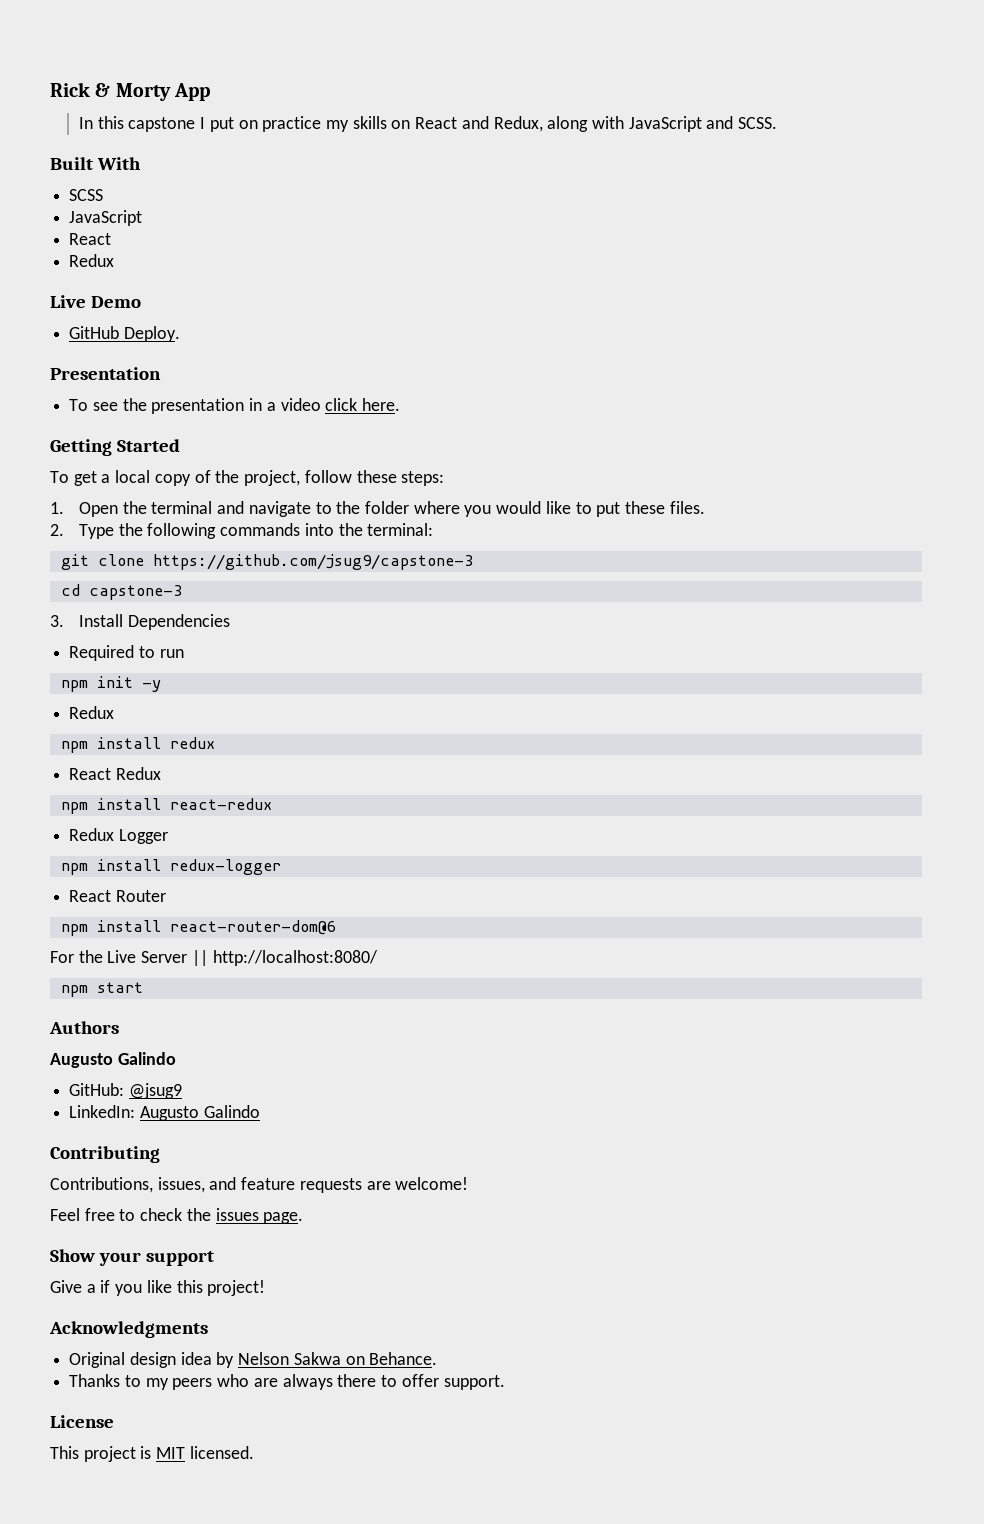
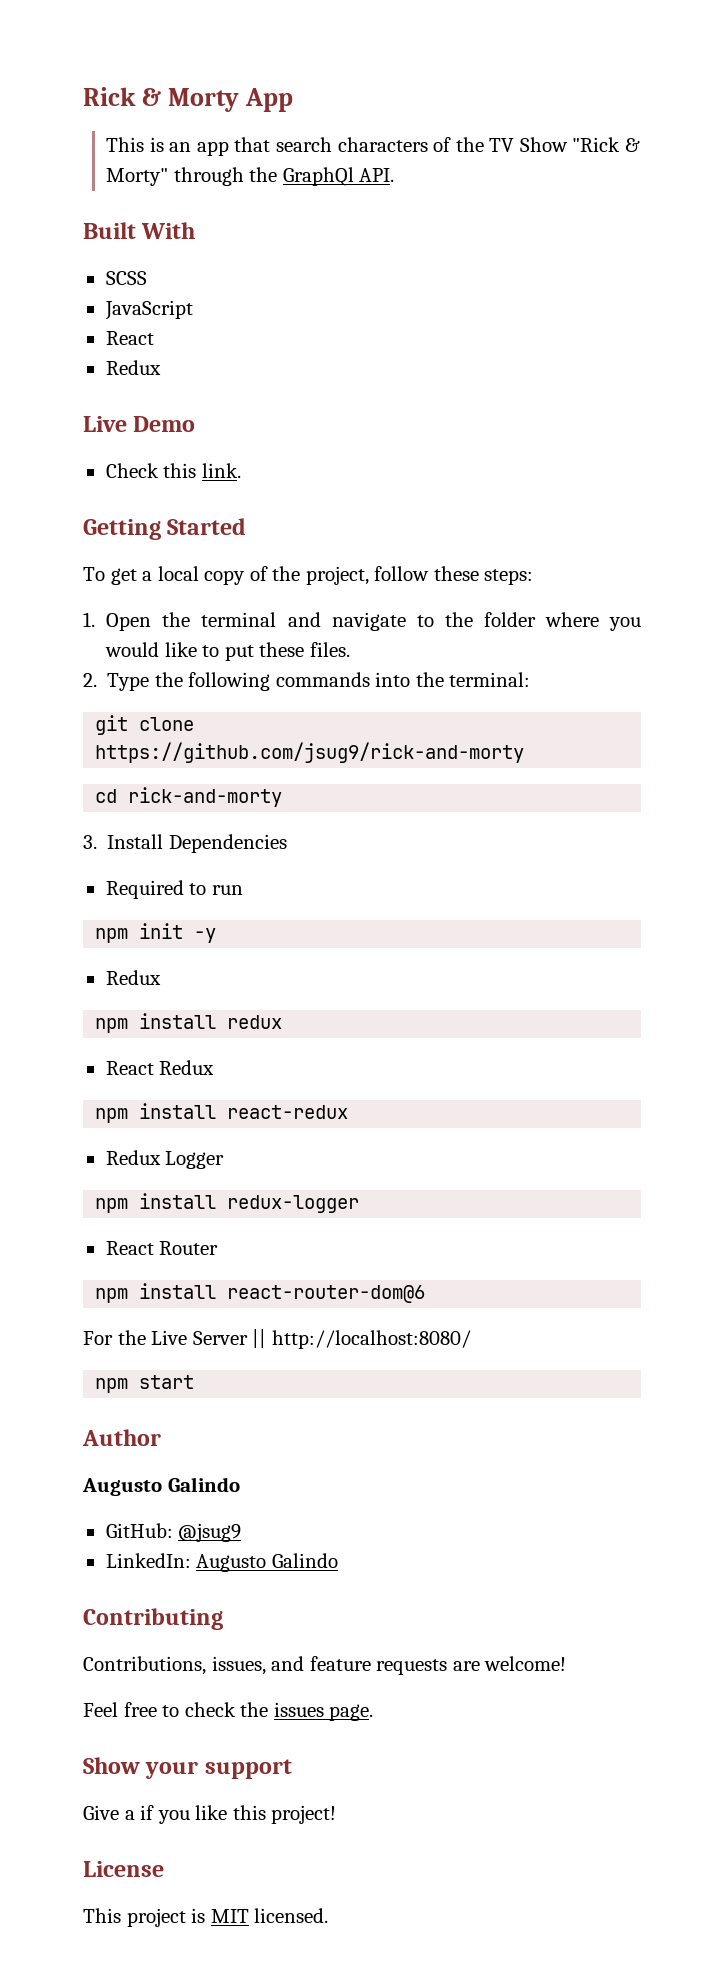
- In this capstone I put on practice my skills on React and Redux, along with JavaScript and SCSS.
+ This is an app that search characters of the TV Show "Rick & Morty" through the GraphQl API.
- GitHub Deploy.
- Presentation
- To see the presentation in a video click here.
+ Check this link.
- git clone https://github.com/jsug9/capstone-3
+ git clone https://github.com/jsug9/rick-and-morty
- cd capstone-3
+ cd rick-and-morty
- Authors
+ Author
- Acknowledgments
- Original design idea by Nelson Sakwa on Behance.
- Thanks to my peers who are always there to offer support.

